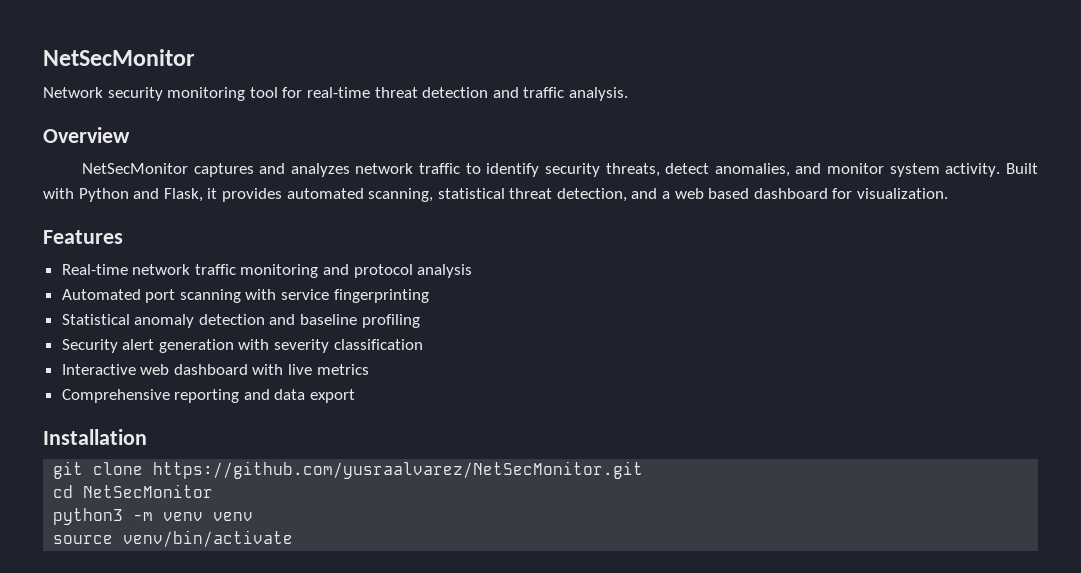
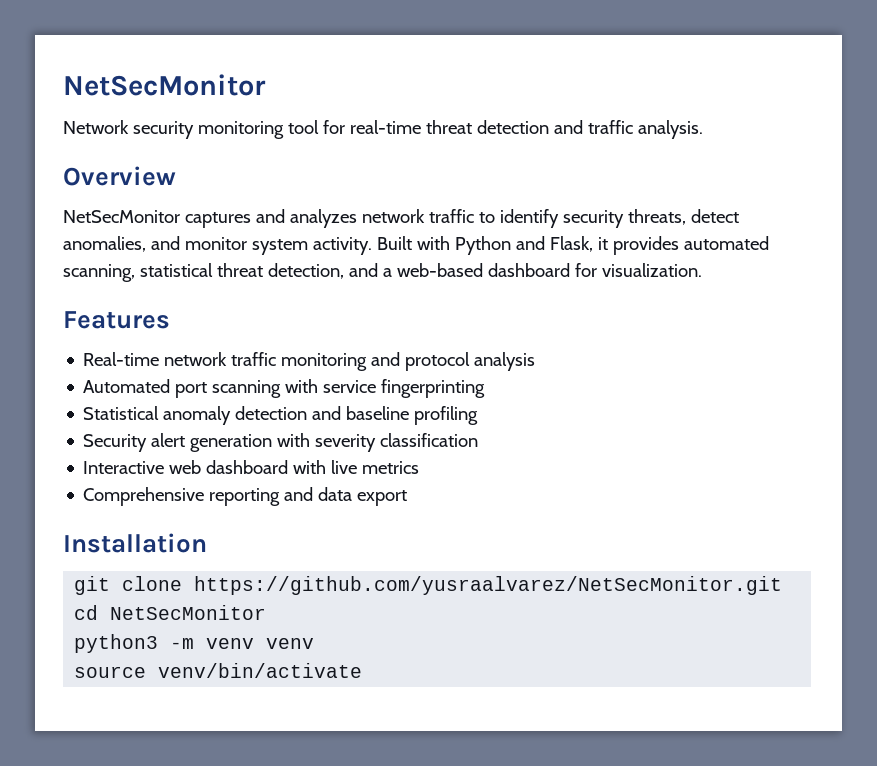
- Built with Python and Flask, it provides automated scanning, statistical threat detection, and a web based dashboard for visualization.
+ Built with Python and Flask, it provides automated scanning, statistical threat detection, and a web-based dashboard for visualization.

